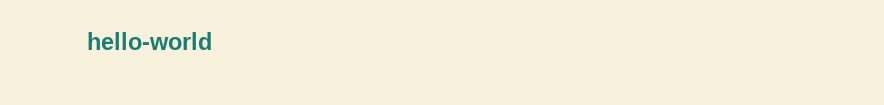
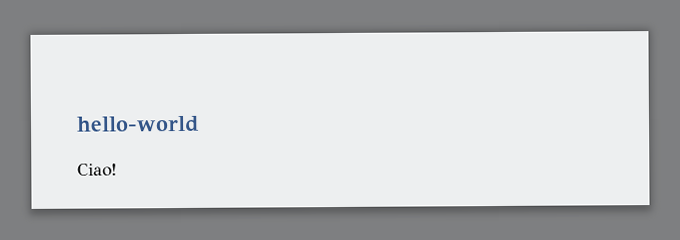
+ Ciao!

